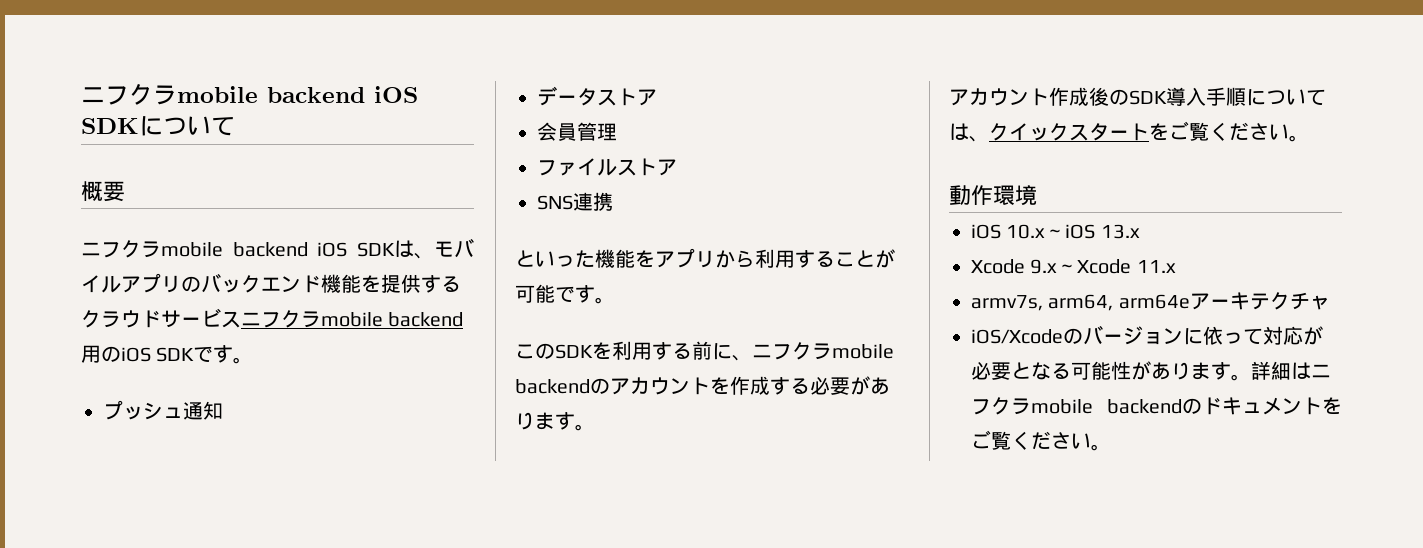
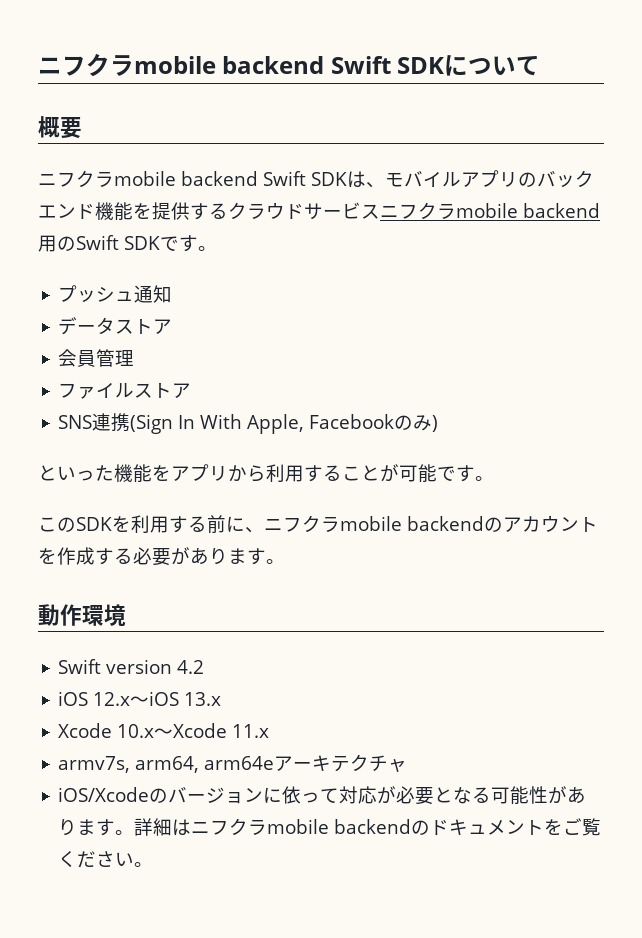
- ニフクラmobile backend iOS SDKについて
+ ニフクラmobile backend Swift SDKについて
- ニフクラmobile backend iOS SDKは、モバイルアプリのバックエンド機能を提供するクラウドサービスニフクラmobile backend用のiOS SDKです。
+ ニフクラmobile backend Swift SDKは、モバイルアプリのバックエンド機能を提供するクラウドサービスニフクラmobile backend用のSwift SDKです。
- SNS連携
+ SNS連携(Sign In With Apple, Facebookのみ)
- アカウント作成後のSDK導入手順については、クイックスタートをご覧ください。
- iOS 10.x～iOS 13.x
+ Swift version 4.2
+ iOS 12.x～iOS 13.x
- Xcode 9.x～Xcode 11.x
+ Xcode 10.x～Xcode 11.x

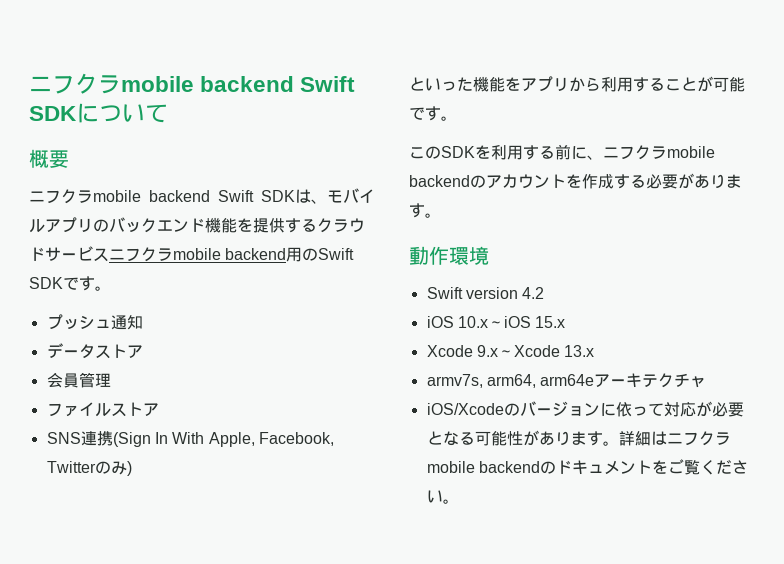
- SNS連携(Sign In With Apple, Facebookのみ)
+ SNS連携(Sign In With Apple, Facebook, Twitterのみ)
- iOS 12.x～iOS 13.x
- Xcode 10.x～Xcode 11.x
+ iOS 10.x～iOS 15.x
+ Xcode 9.x～Xcode 13.x

